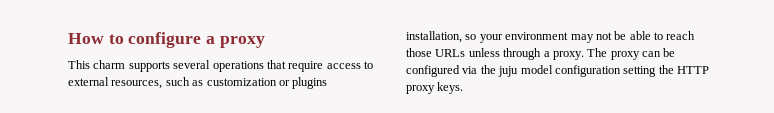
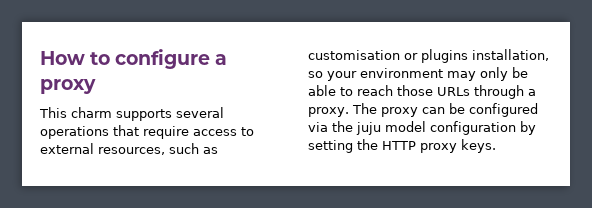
- This charm supports several operations that require access to external resources, such as customization or plugins installation, so your environment may not be able to reach those URLs unless through a proxy.
+ This charm supports several operations that require access to external resources, such as customisation or plugins installation, so your environment may only be able to reach those URLs through a proxy.
- The proxy can be configured via the juju model configuration setting the HTTP proxy keys.
+ The proxy can be configured via the juju model configuration by setting the HTTP proxy keys.

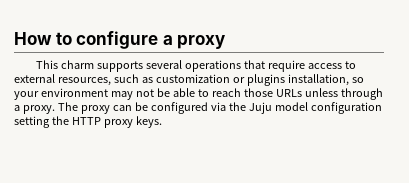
- This charm supports several operations that require access to external resources, such as customisation or plugins installation, so your environment may only be able to reach those URLs through a proxy.
+ This charm supports several operations that require access to external resources, such as customization or plugins installation, so your environment may not be able to reach those URLs unless through a proxy.
- The proxy can be configured via the juju model configuration by setting the HTTP proxy keys.
+ The proxy can be configured via the Juju model configuration setting the HTTP proxy keys.

